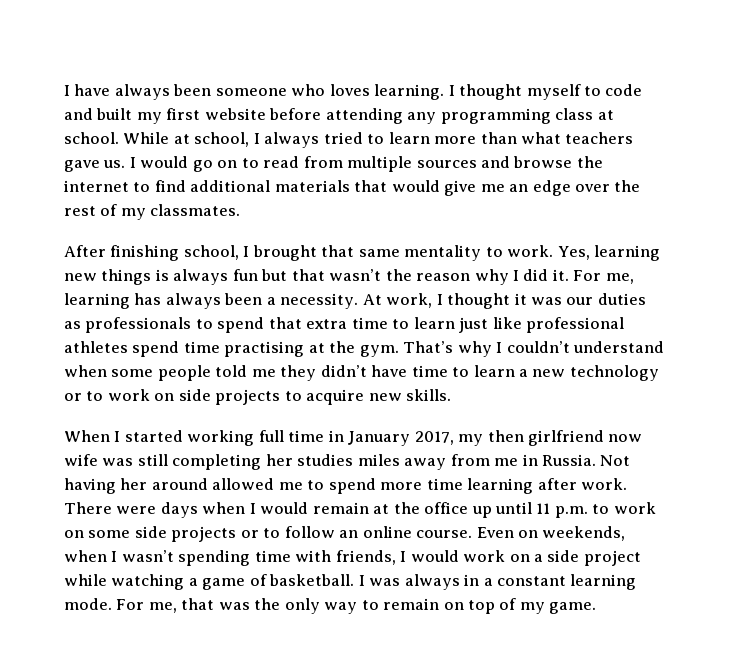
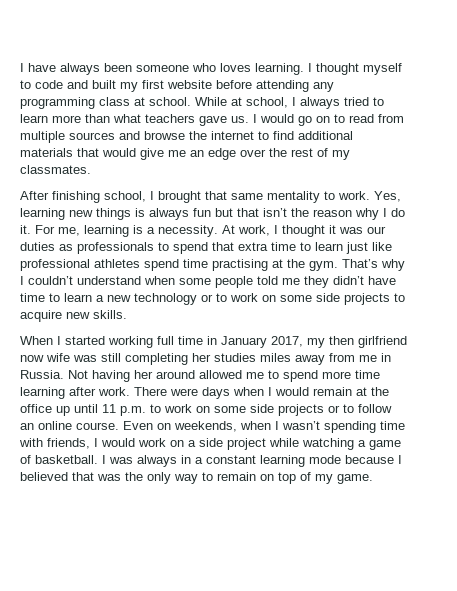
- Yes, learning new things is always fun but that wasn’t the reason why I did it.
+ Yes, learning new things is always fun but that isn’t the reason why I do it.
- For me, learning has always been a necessity.
+ For me, learning is a necessity.
- That’s why I couldn’t understand when some people told me they didn’t have time to learn a new technology or to work on side projects to acquire new skills.
+ That’s why I couldn’t understand when some people told me they didn’t have time to learn a new technology or to work on some side projects to acquire new skills.
- I was always in a constant learning mode. For me, that was the only way to remain on top of my game.
+ I was always in a constant learning mode because I believed that was the only way to remain on top of my game.

